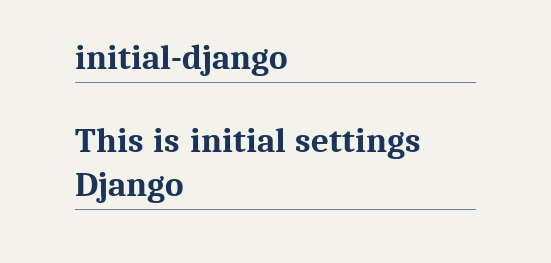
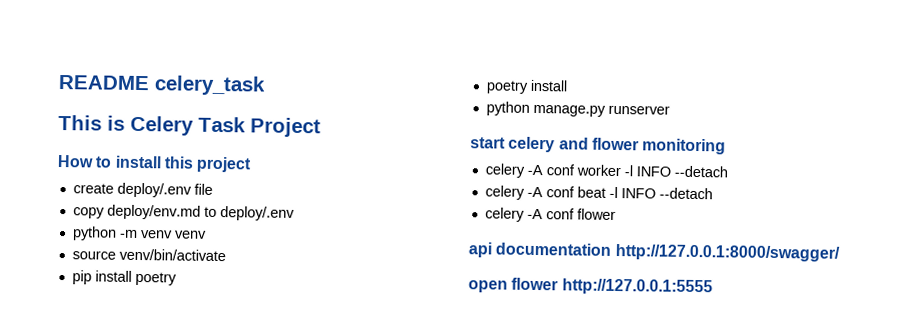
- initial-django
+ README celery_task
- This is initial settings Django
+ This is Celery Task Project
+ How to install this project
+ create deploy/.env file
+ copy deploy/env.md to deploy/.env
+ python -m venv venv
+ source venv/bin/activate
+ pip install poetry
+ poetry install
+ python manage.py runserver
+ start celery and flower monitoring
+ celery -A conf worker -l INFO --detach
+ celery -A conf beat -l INFO --detach
+ celery -A conf flower
+ api documentation http://127.0.0.1:8000/swagger/
+ open flower http://127.0.0.1:5555

